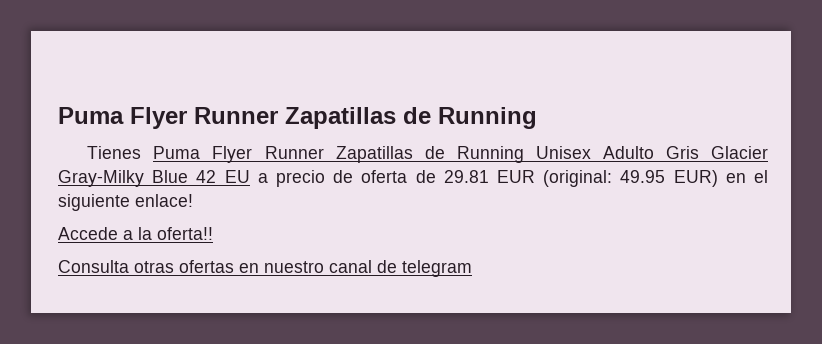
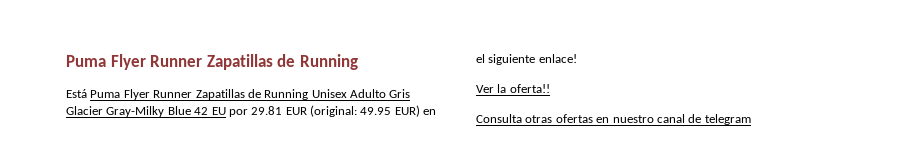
- Tienes Puma Flyer Runner Zapatillas de Running Unisex Adulto Gris Glacier Gray-Milky Blue 42 EU a precio de oferta de 29.81 EUR (original: 49.95 EUR) en el siguiente enlace!
+ Está Puma Flyer Runner Zapatillas de Running Unisex Adulto Gris Glacier Gray-Milky Blue 42 EU por 29.81 EUR (original: 49.95 EUR) en el siguiente enlace!
- Accede a la oferta!!
+ Ver la oferta!!

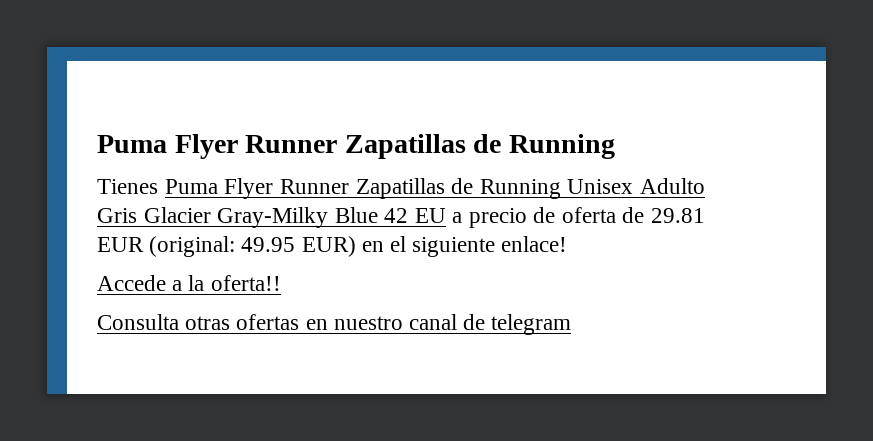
- Está Puma Flyer Runner Zapatillas de Running Unisex Adulto Gris Glacier Gray-Milky Blue 42 EU por 29.81 EUR (original: 49.95 EUR) en el siguiente enlace!
+ Tienes Puma Flyer Runner Zapatillas de Running Unisex Adulto Gris Glacier Gray-Milky Blue 42 EU a precio de oferta de 29.81 EUR (original: 49.95 EUR) en el siguiente enlace!
- Ver la oferta!!
+ Accede a la oferta!!

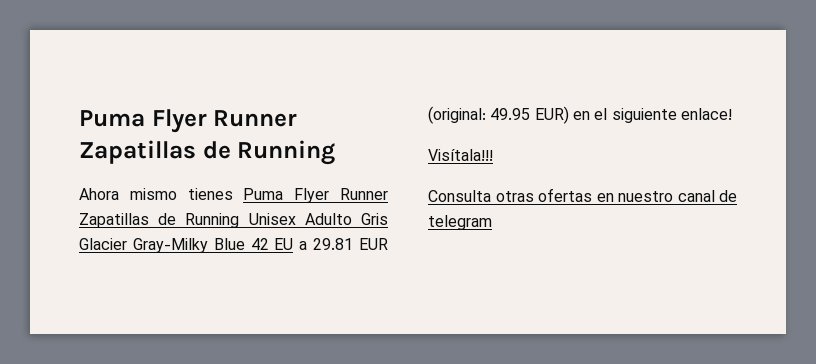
- Tienes Puma Flyer Runner Zapatillas de Running Unisex Adulto Gris Glacier Gray-Milky Blue 42 EU a precio de oferta de 29.81 EUR (original: 49.95 EUR) en el siguiente enlace!
+ Ahora mismo tienes Puma Flyer Runner Zapatillas de Running Unisex Adulto Gris Glacier Gray-Milky Blue 42 EU a 29.81 EUR (original: 49.95 EUR) en el siguiente enlace!
- Accede a la oferta!!
+ Visítala!!!

